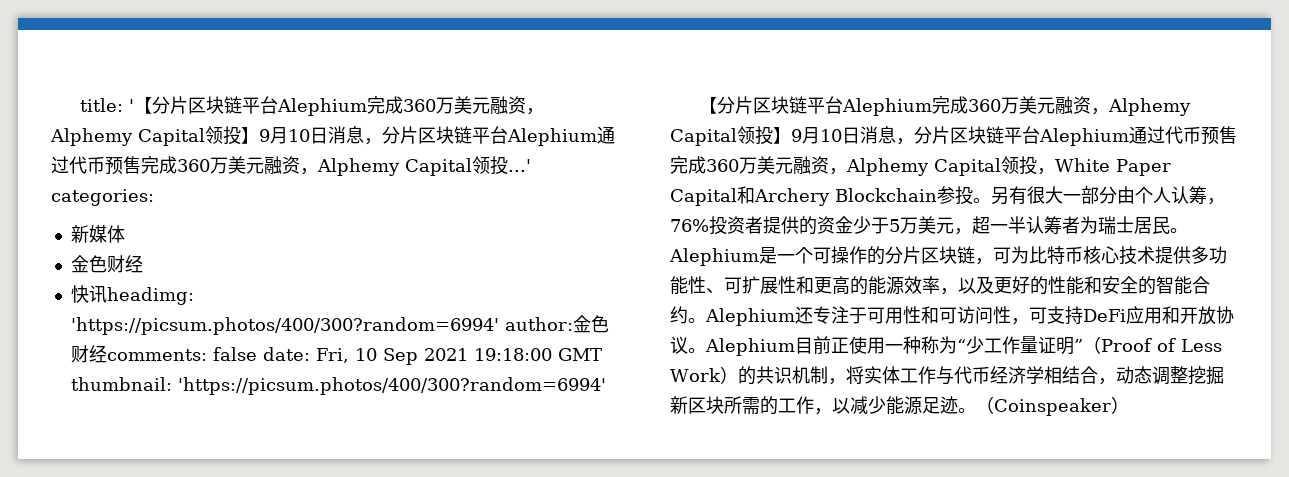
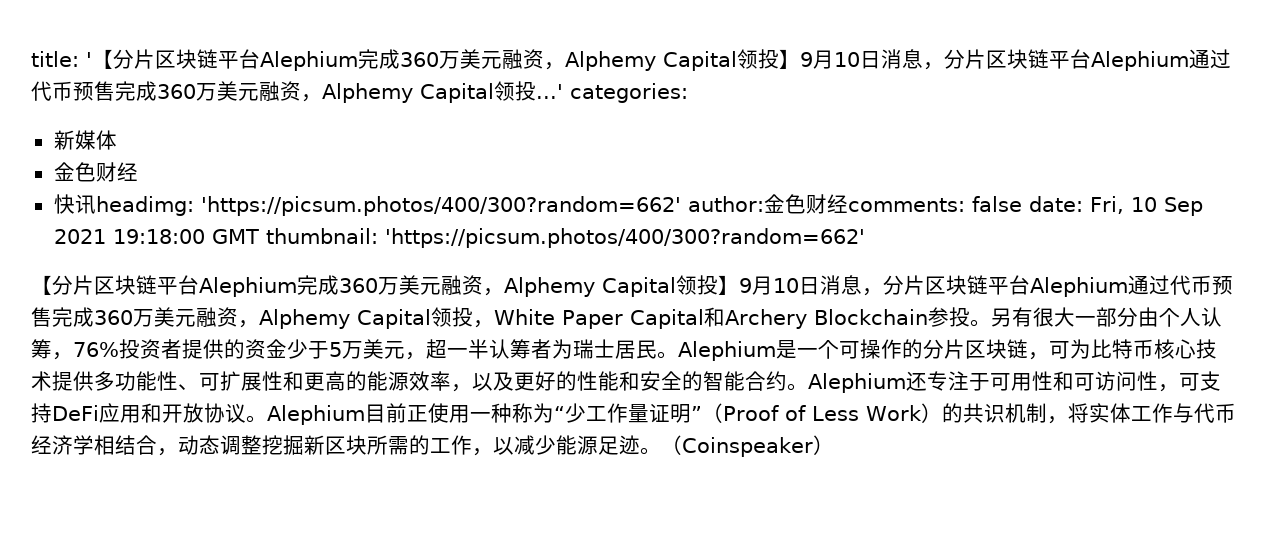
- 快讯headimg: 'https://picsum.photos/400/300?random=6994' author:金色财经comments: false date: Fri, 10 Sep 2021 19:18:00 GMT thumbnail: 'https://picsum.photos/400/300?random=6994'
+ 快讯headimg: 'https://picsum.photos/400/300?random=662' author:金色财经comments: false date: Fri, 10 Sep 2021 19:18:00 GMT thumbnail: 'https://picsum.photos/400/300?random=662'

